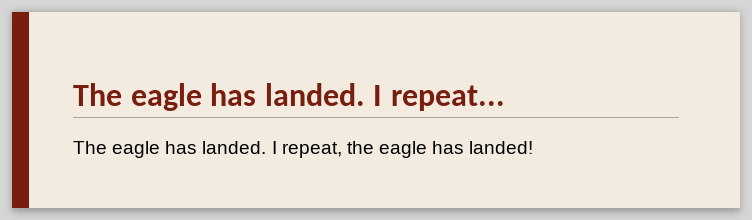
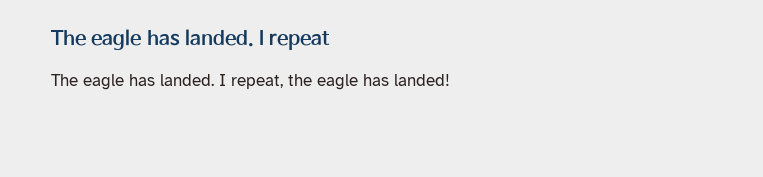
- The eagle has landed. I repeat...
+ The eagle has landed. I repeat

